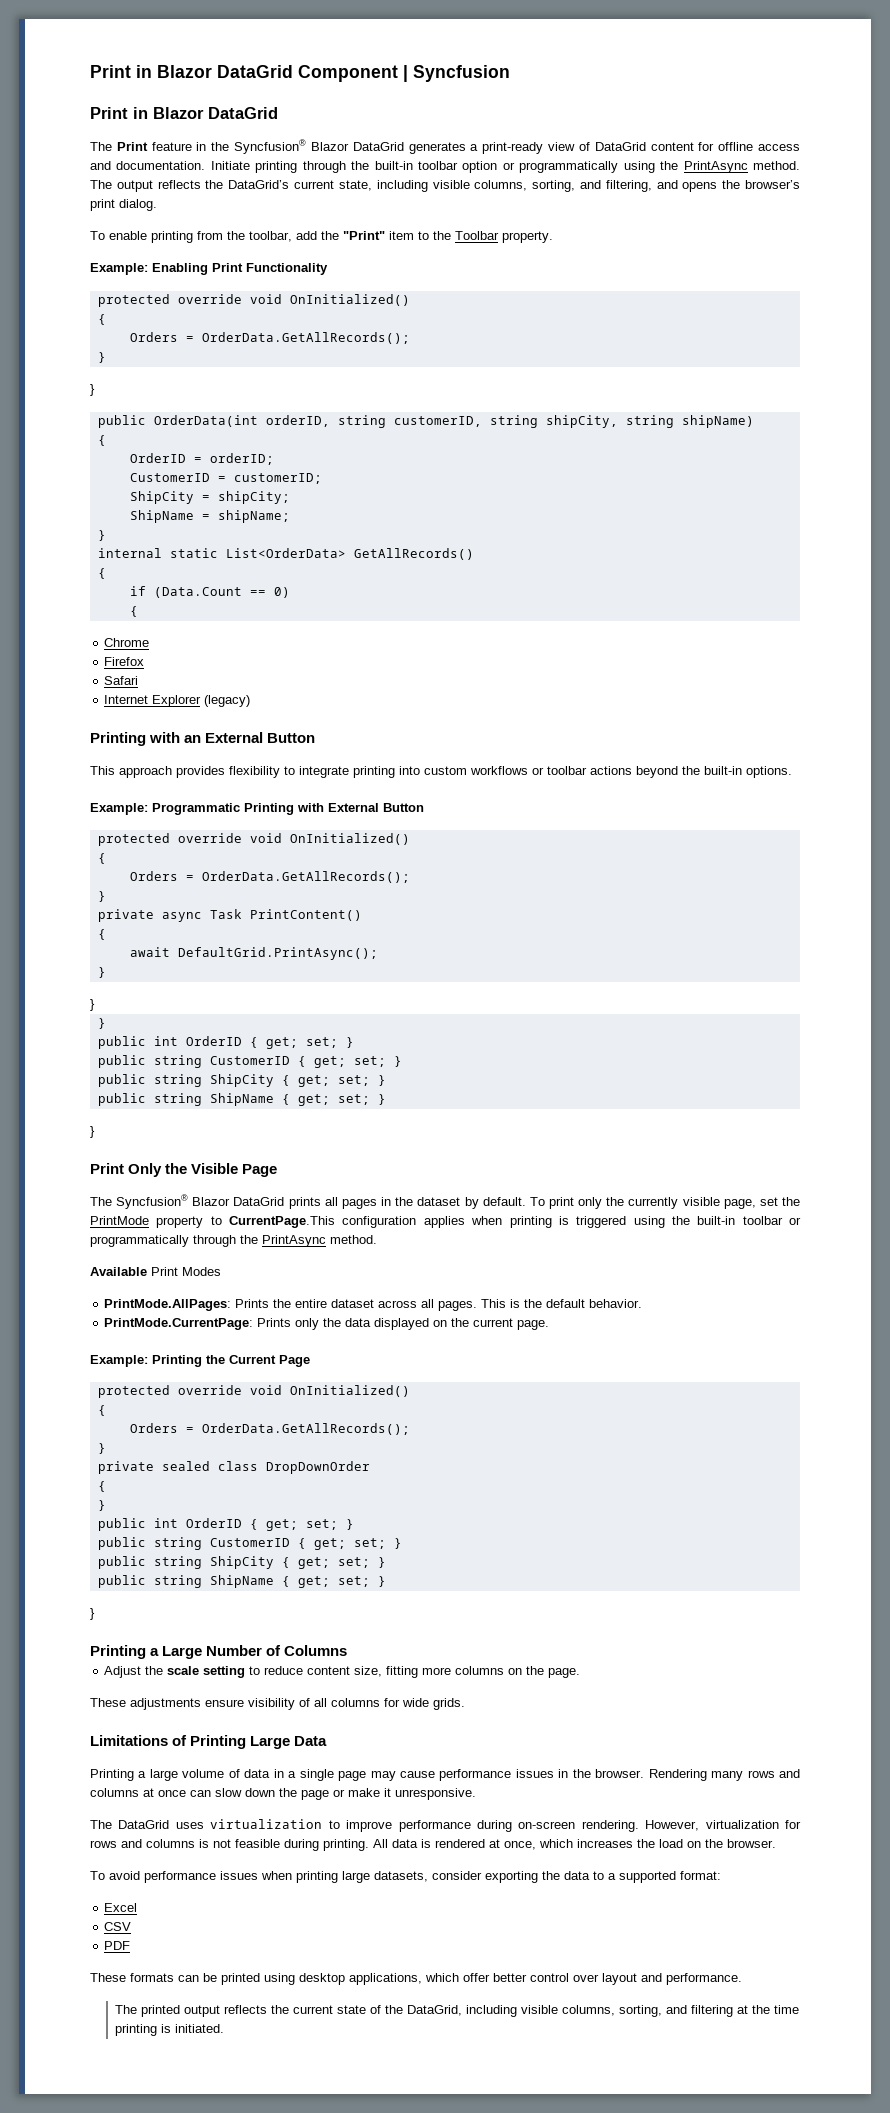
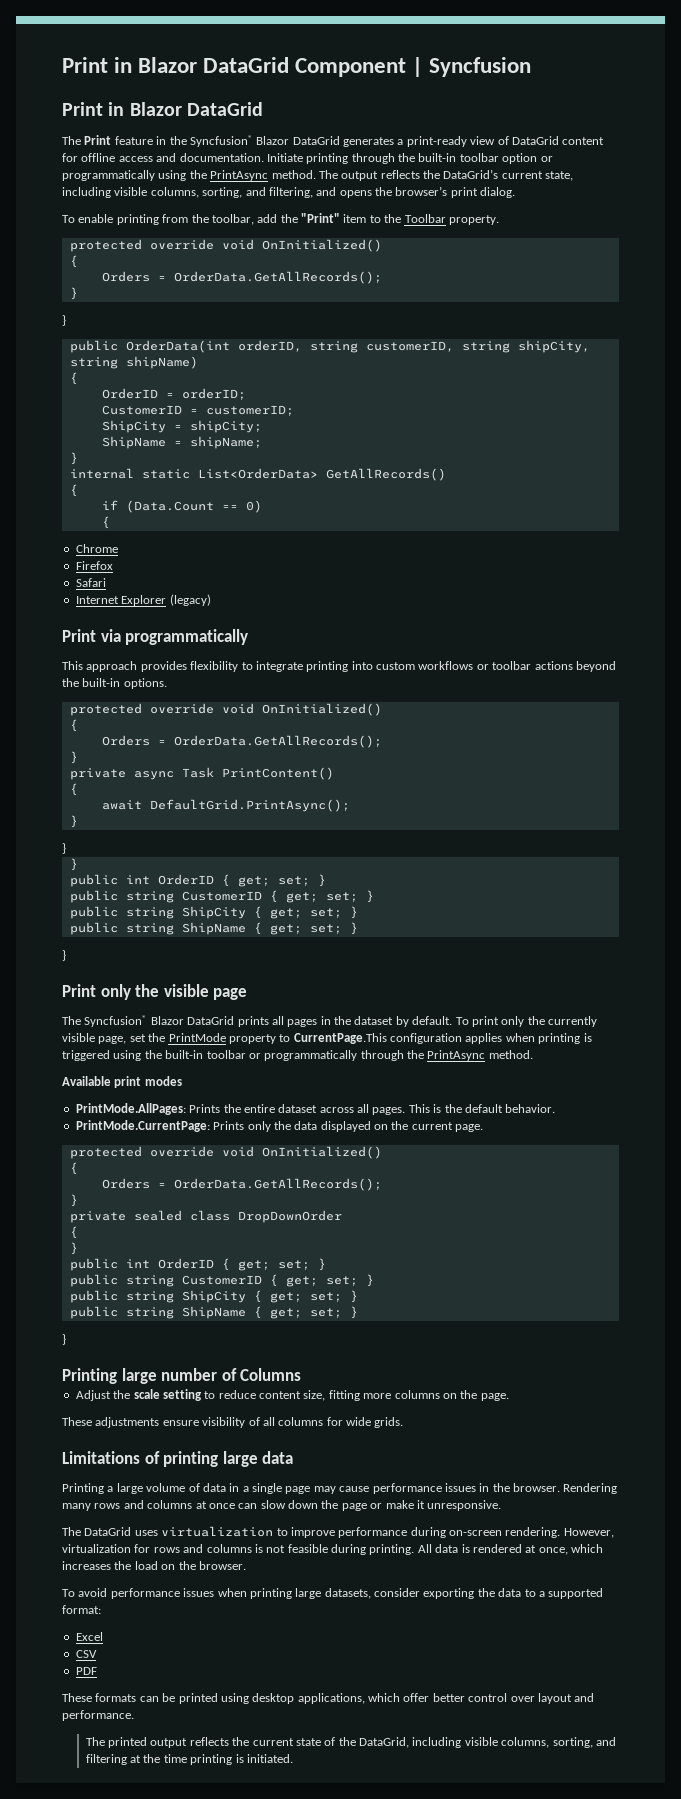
- Example: Enabling Print Functionality
- Printing with an External Button
+ Print via programmatically
- Example: Programmatic Printing with External Button
- Print Only the Visible Page
+ Print only the visible page
- Available Print Modes
+ Available print modes
- Example: Printing the Current Page
- Printing a Large Number of Columns
+ Printing large number of Columns
- Limitations of Printing Large Data
+ Limitations of printing large data

